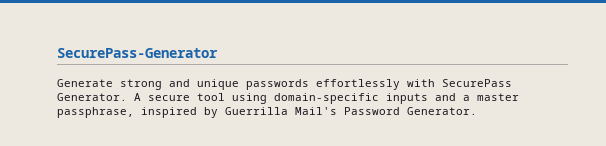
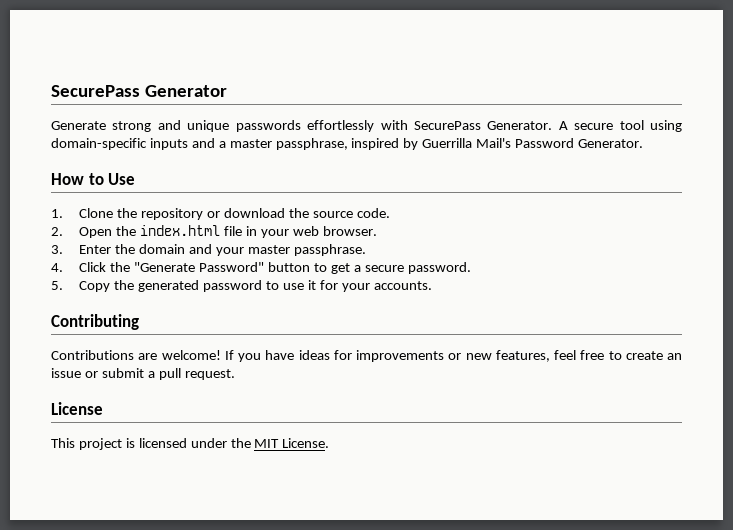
- SecurePass-Generator
+ SecurePass Generator
+ How to Use
+ 1. Clone the repository or download the source code.
+ 2. Open the index.html file in your web browser.
+ 3. Enter the domain and your master passphrase.
+ 4. Click the "Generate Password" button to get a secure password.
+ 5. Copy the generated password to use it for your accounts.
+ Contributing
+ Contributions are welcome! If you have ideas for improvements or new features, feel free to create an issue or submit a pull request.
+ License
+ This project is licensed under the MIT License.

